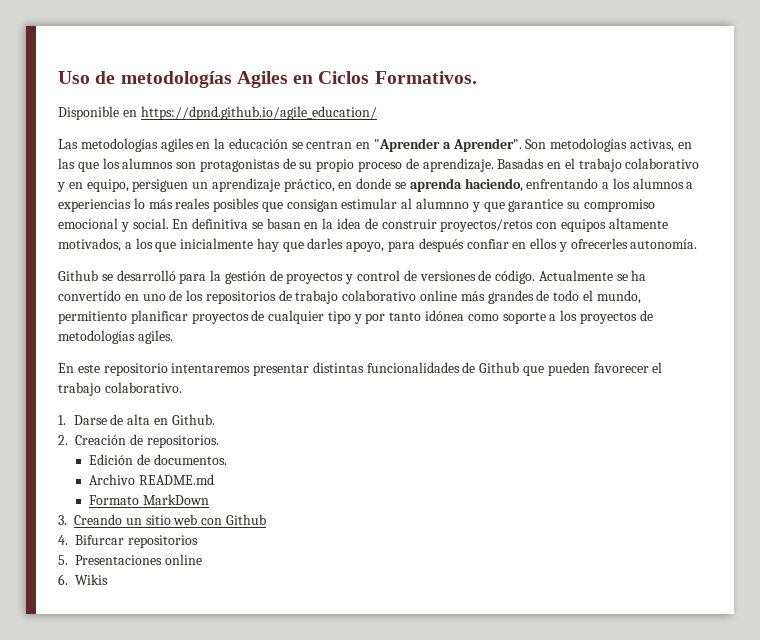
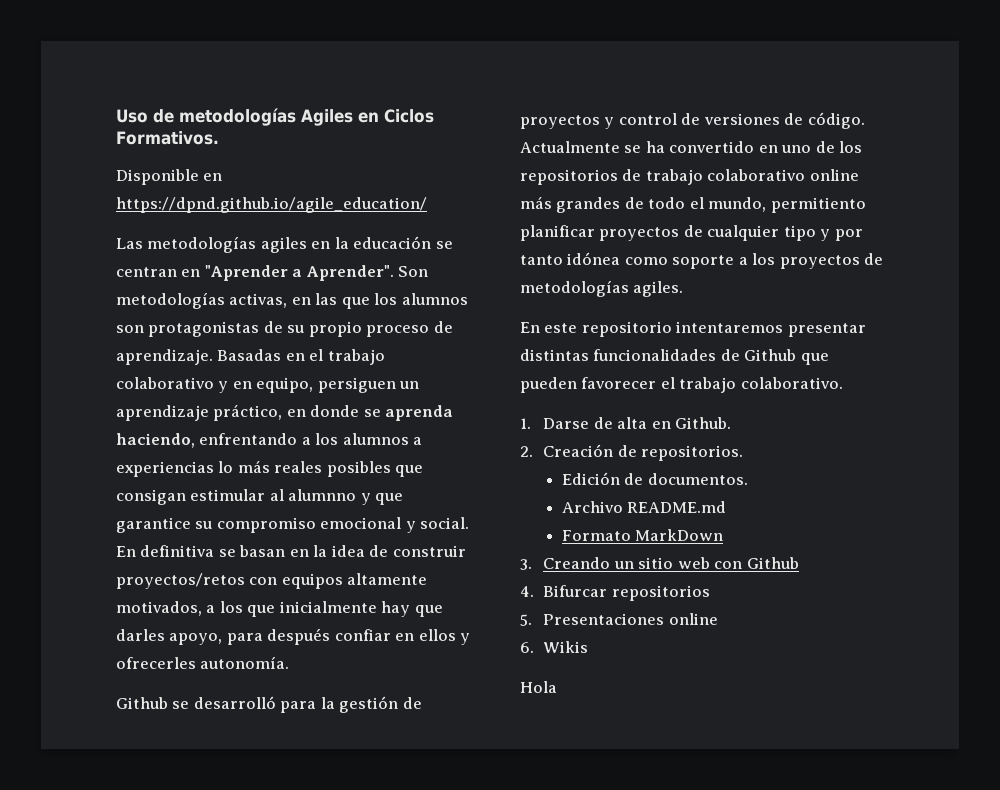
+ Hola

